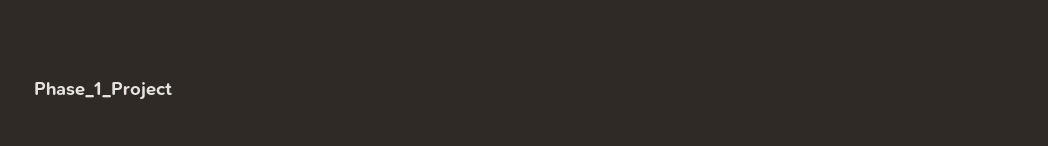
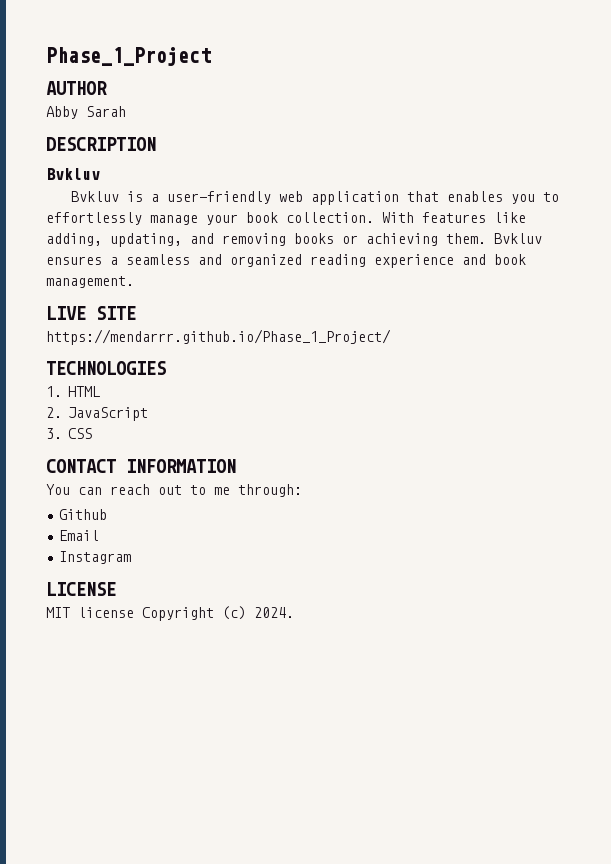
+ AUTHOR
+ Abby Sarah
+ DESCRIPTION
+ Bvkluv
+ Bvkluv is a user-friendly web application that enables you to effortlessly manage your book collection. With features like adding, updating, and removing books or achieving them. Bvkluv ensures a seamless and organized reading experience and book management.
+ LIVE SITE
+ https://mendarrr.github.io/Phase_1_Project/
+ TECHNOLOGIES
+ 1. HTML
+ 2. JavaScript
+ 3. CSS
+ CONTACT INFORMATION
+ You can reach out to me through:
+ Github
+ Email
+ Instagram
+ LICENSE
+ MIT license Copyright (c) 2024.

